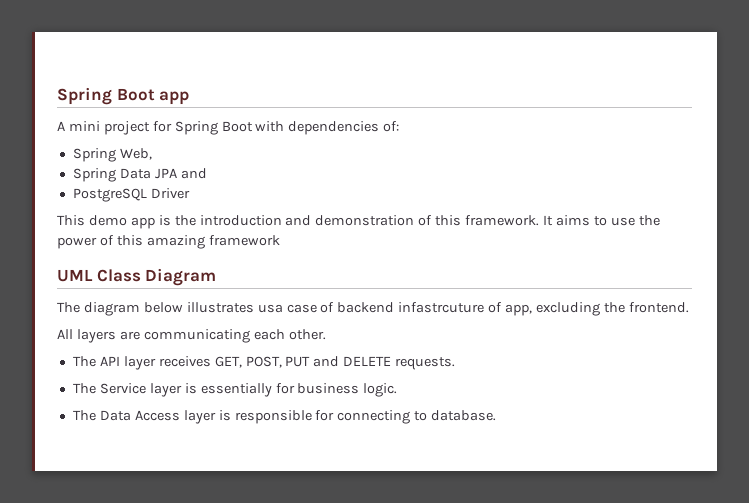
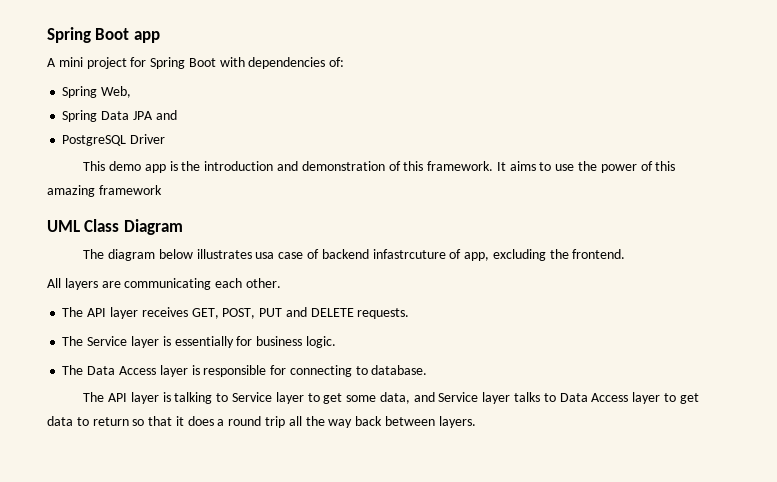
+ The API layer is talking to Service layer to get some data, and Service layer talks to Data Access layer to get data to return so that it does a round trip all the way back between layers.

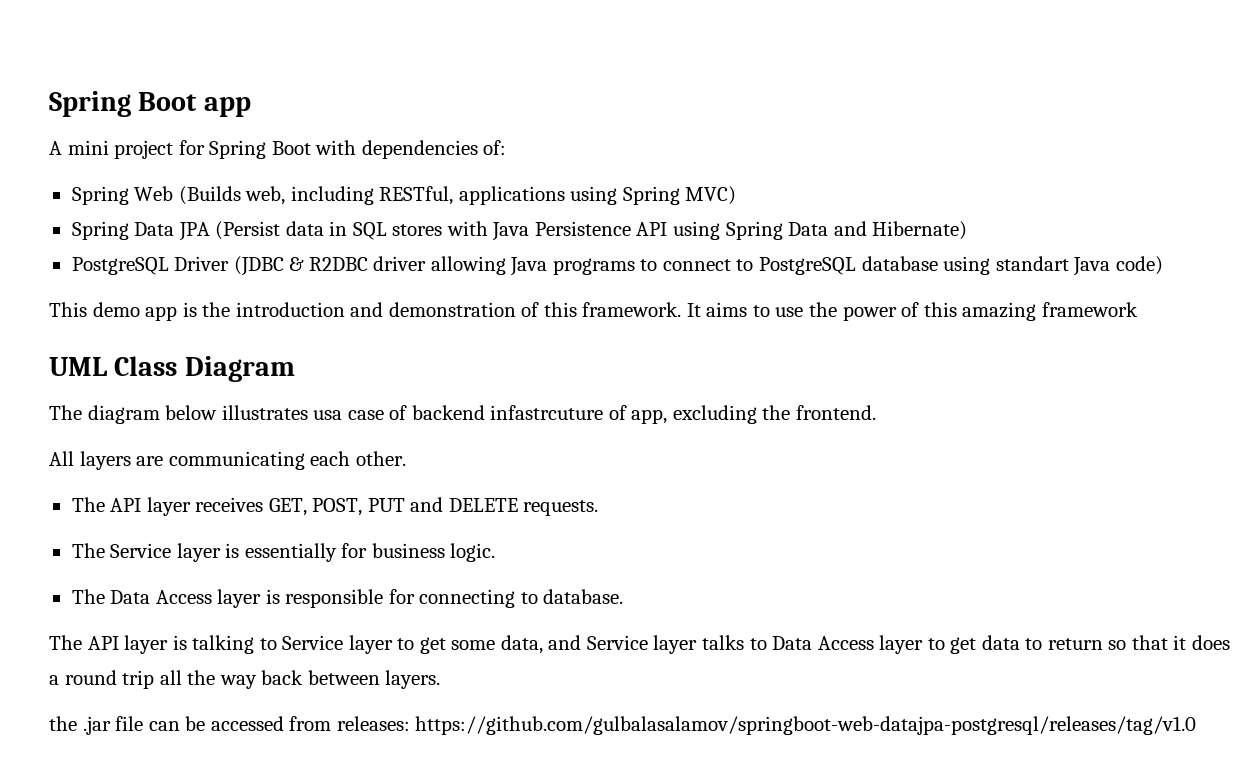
- Spring Web,
- Spring Data JPA and
+ Spring Web (Builds web, including RESTful, applications using Spring MVC)
+ Spring Data JPA (Persist data in SQL stores with Java Persistence API using Spring Data and Hibernate)
- PostgreSQL Driver
+ PostgreSQL Driver (JDBC & R2DBC driver allowing Java programs to connect to PostgreSQL database using standart Java code)
+ the .jar file can be accessed from releases: https://github.com/gulbalasalamov/springboot-web-datajpa-postgresql/releases/tag/v1.0

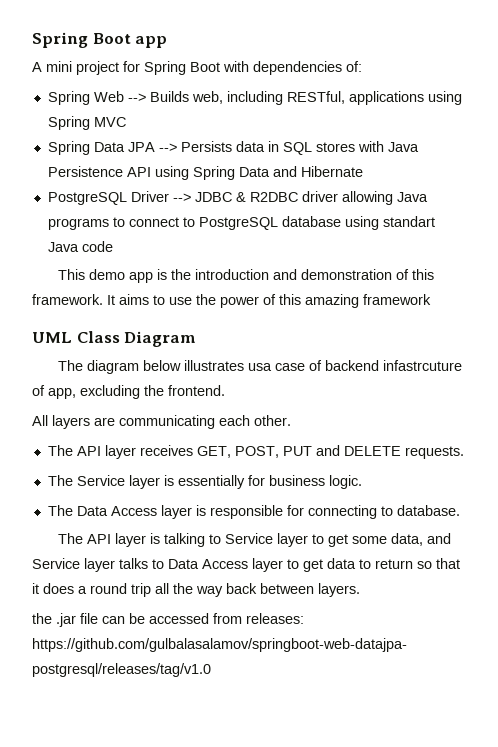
- Spring Web (Builds web, including RESTful, applications using Spring MVC)
+ Spring Web --> Builds web, including RESTful, applications using Spring MVC
- Spring Data JPA (Persist data in SQL stores with Java Persistence API using Spring Data and Hibernate)
+ Spring Data JPA --> Persists data in SQL stores with Java Persistence API using Spring Data and Hibernate
- PostgreSQL Driver (JDBC & R2DBC driver allowing Java programs to connect to PostgreSQL database using standart Java code)
+ PostgreSQL Driver --> JDBC & R2DBC driver allowing Java programs to connect to PostgreSQL database using standart Java code

